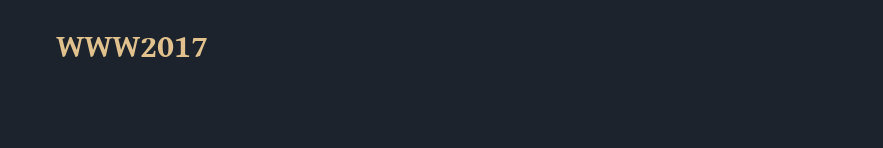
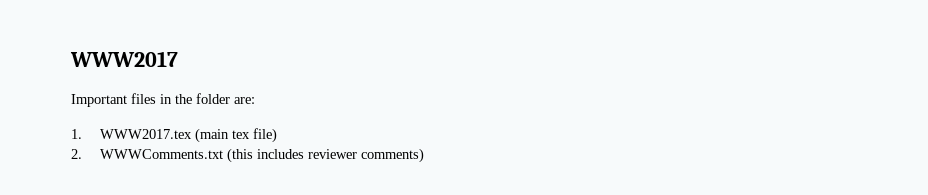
+ Important files in the folder are:
+ 1. WWW2017.tex (main tex file)
+ 2. WWWComments.txt (this includes reviewer comments)

